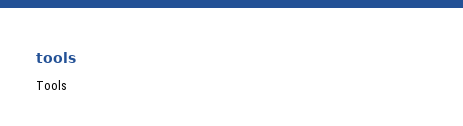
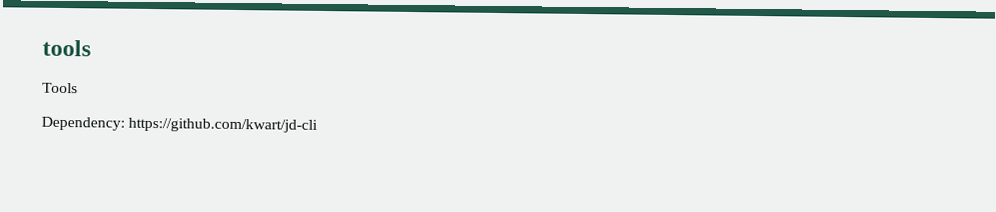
+ Dependency: https://github.com/kwart/jd-cli

